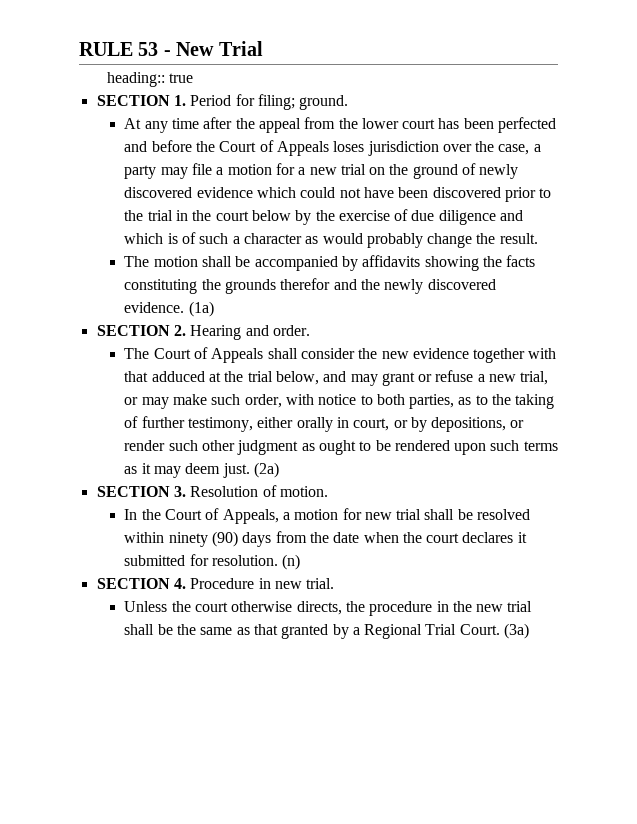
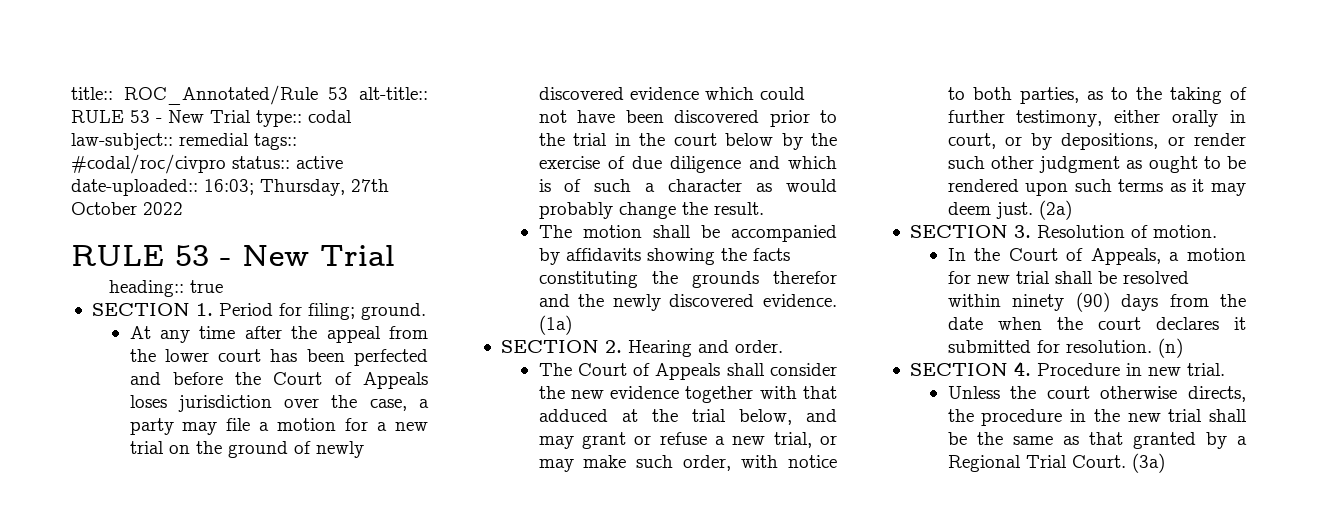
+ title:: ROC_Annotated/Rule 53 alt-title:: RULE 53 - New Trial type:: codal law-subject:: remedial tags:: #codal/roc/civpro status:: active date-uploaded:: 16:03; Thursday, 27th October 2022

